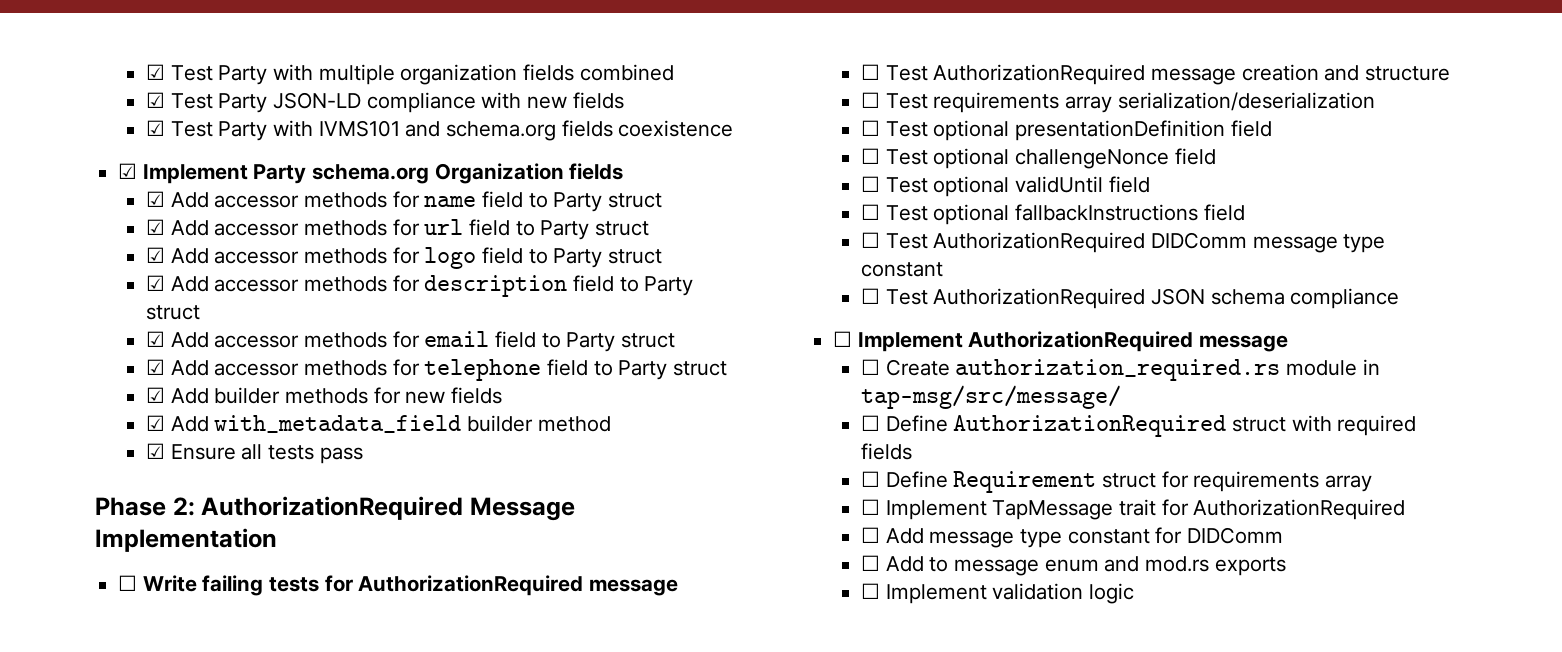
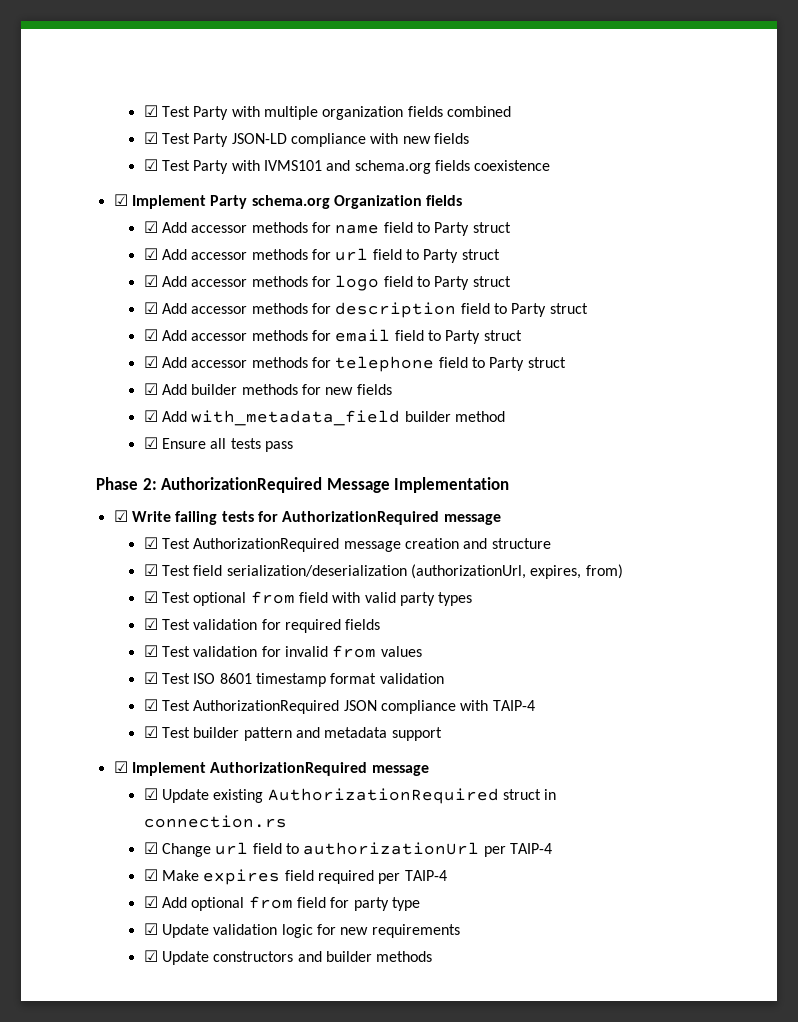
- ☐ Write failing tests for AuthorizationRequired message
+ ☑ Write failing tests for AuthorizationRequired message
- ☐ Test AuthorizationRequired message creation and structure
+ ☑ Test AuthorizationRequired message creation and structure
- ☐ Test requirements array serialization/deserialization
- ☐ Test optional presentationDefinition field
- ☐ Test optional challengeNonce field
- ☐ Test optional validUntil field
- ☐ Test optional fallbackInstructions field
- ☐ Test AuthorizationRequired DIDComm message type constant
- ☐ Test AuthorizationRequired JSON schema compliance
- ☐ Implement AuthorizationRequired message
- ☐ Create authorization_required.rs module in tap-msg/src/message/
- ☐ Define AuthorizationRequired struct with required fields
- ☐ Define Requirement struct for requirements array
- ☐ Implement TapMessage trait for AuthorizationRequired
- ☐ Add message type constant for DIDComm
- ☐ Add to message enum and mod.rs exports
- ☐ Implement validation logic
+ ☑ Test field serialization/deserialization (authorizationUrl, expires, from)
+ ☑ Test optional from field with valid party types
+ ☑ Test validation for required fields
+ ☑ Test validation for invalid from values
+ ☑ Test ISO 8601 timestamp format validation
+ ☑ Test AuthorizationRequired JSON compliance with TAIP-4
+ ☑ Test builder pattern and metadata support
+ ☑ Implement AuthorizationRequired message
+ ☑ Update existing AuthorizationRequired struct in connection.rs
+ ☑ Change url field to authorizationUrl per TAIP-4
+ ☑ Make expires field required per TAIP-4
+ ☑ Add optional from field for party type
+ ☑ Update validation logic for new requirements
+ ☑ Update constructors and builder methods

